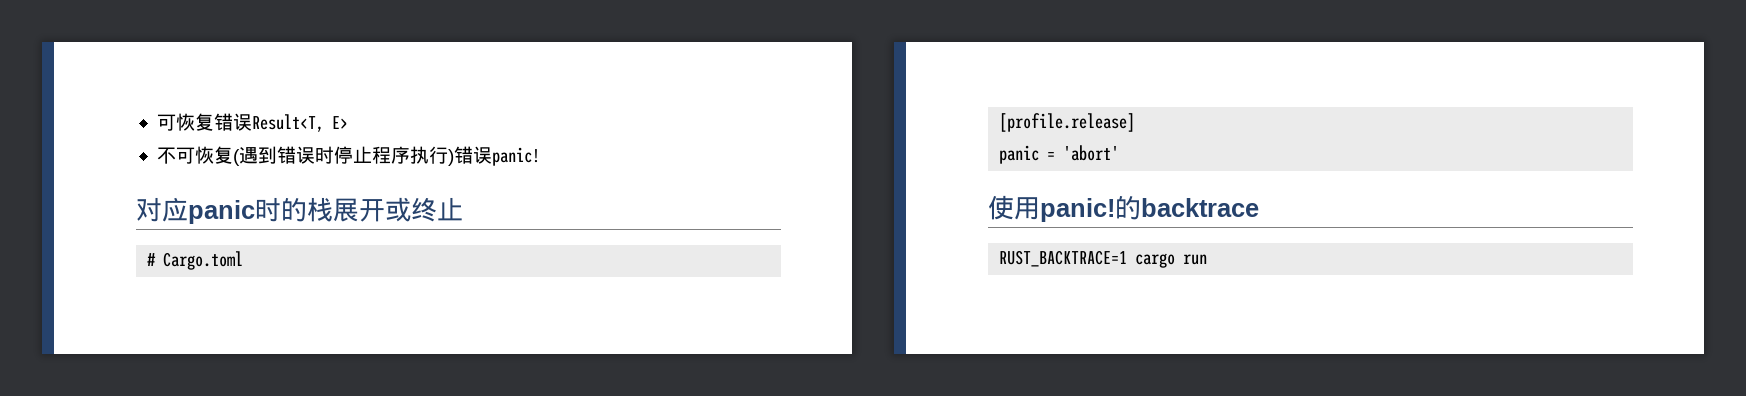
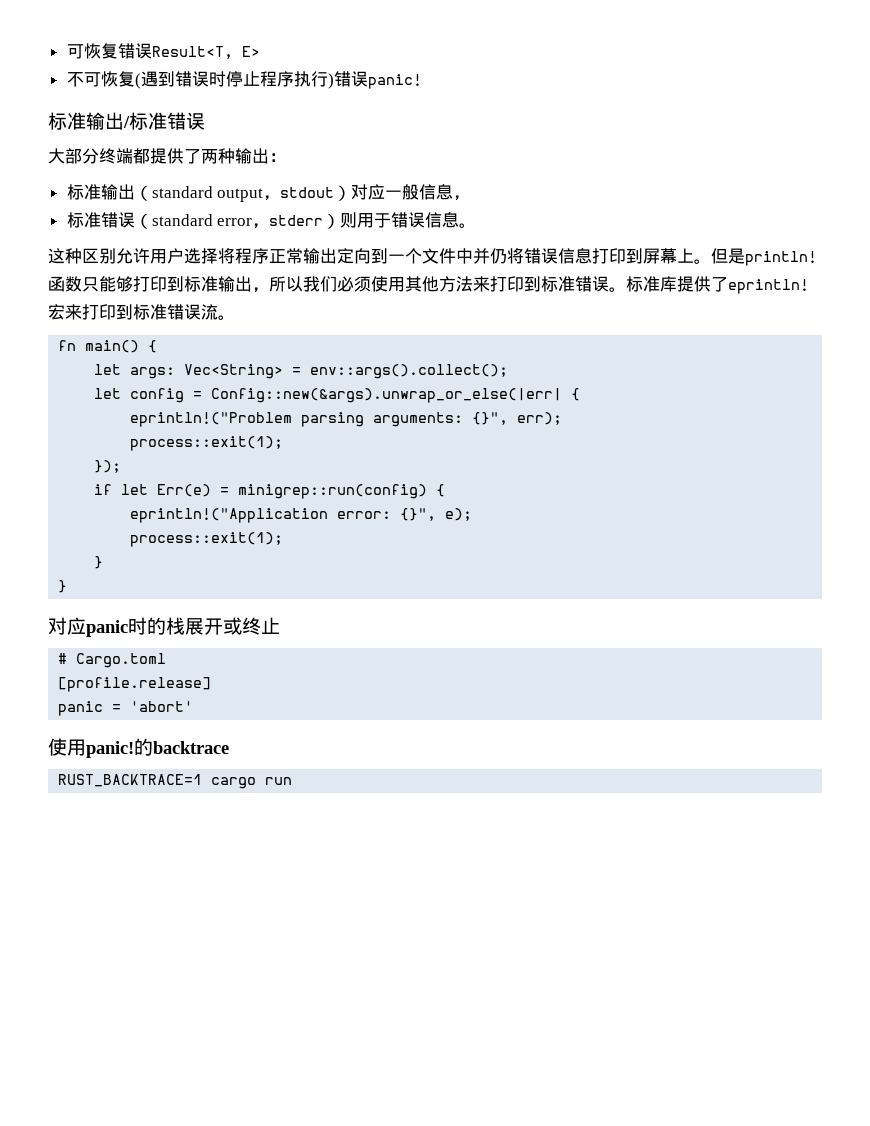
+ 标准输出/标准错误
+ 大部分终端都提供了两种输出：
+ 标准输出（standard output，stdout）对应一般信息，
+ 标准错误（standard error，stderr）则用于错误信息。
+ 这种区别允许用户选择将程序正常输出定向到一个文件中并仍将错误信息打印到屏幕上。但是println!函数只能够打印到标准输出，所以我们必须使用其他方法来打印到标准错误。标准库提供了eprintln!宏来打印到标准错误流。
+ fn main() {
+ let args: Vec<String> = env::args().collect();
+ let config = Config::new(&args).unwrap_or_else(|err| {
+ eprintln!("Problem parsing arguments: {}", err);
+ process::exit(1);
+ });
+ if let Err(e) = minigrep::run(config) {
+ eprintln!("Application error: {}", e);
+ process::exit(1);
+ }
+ }

